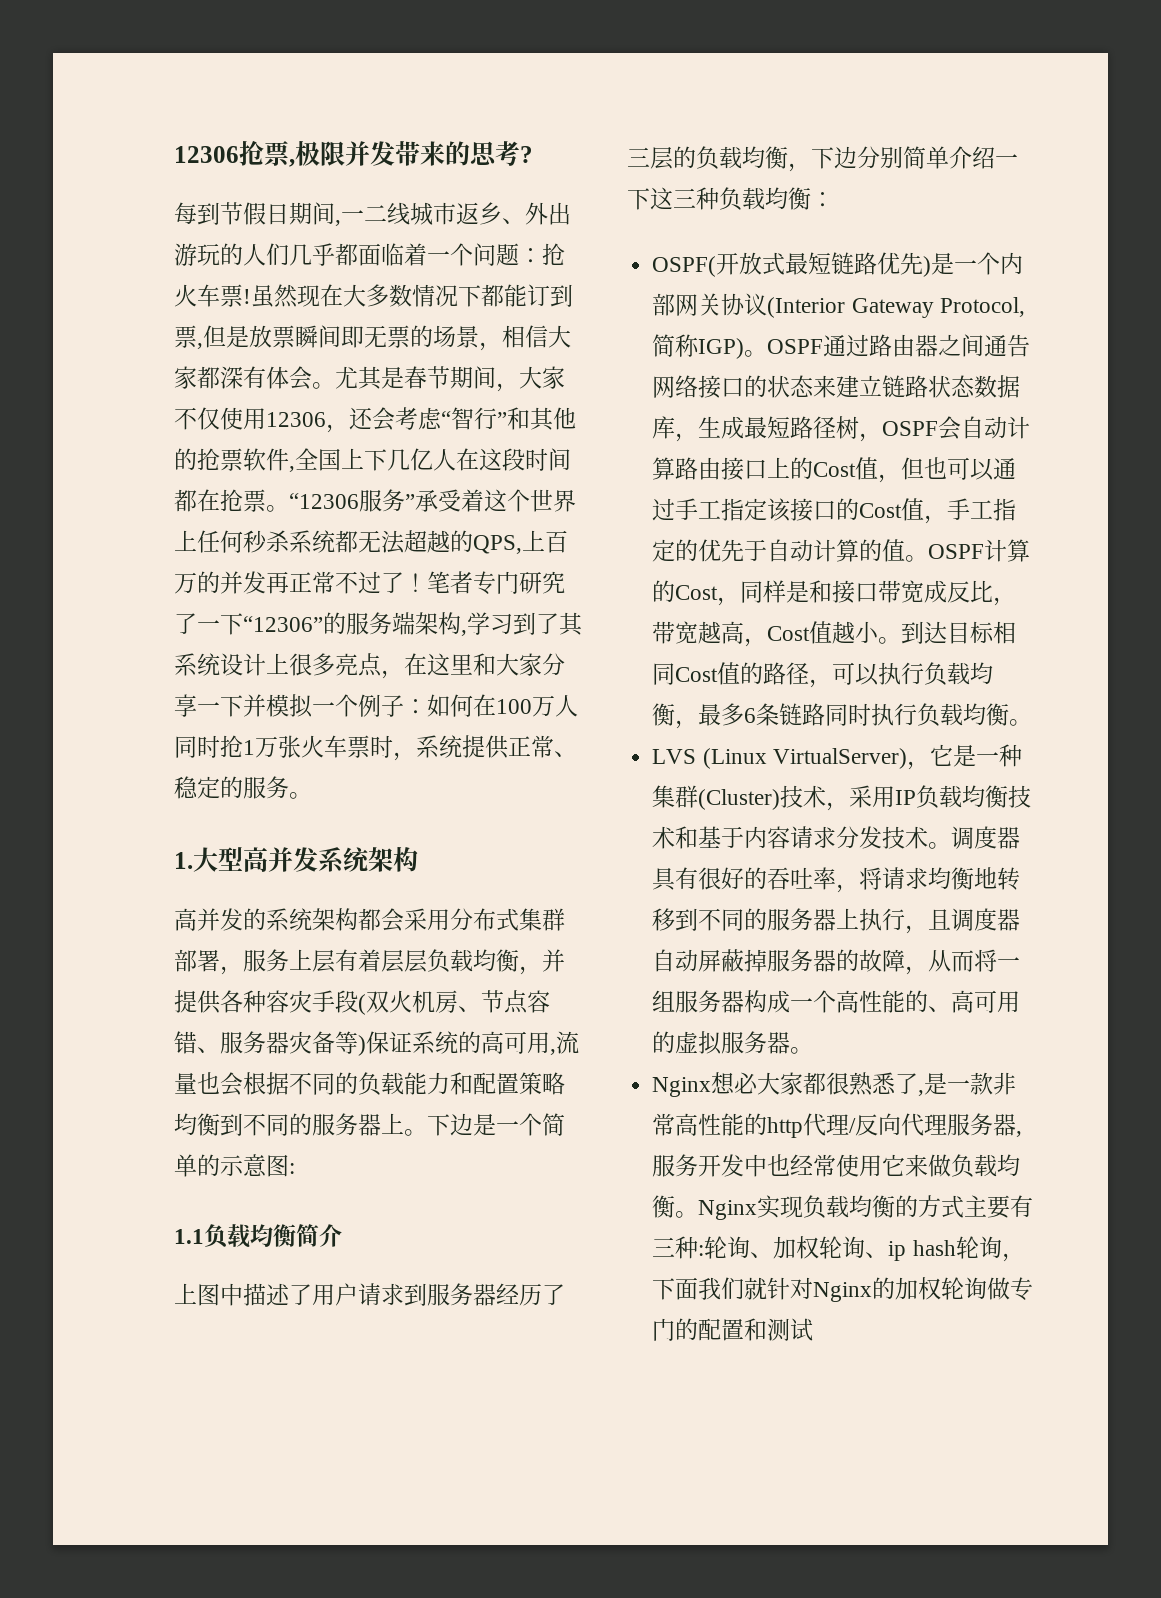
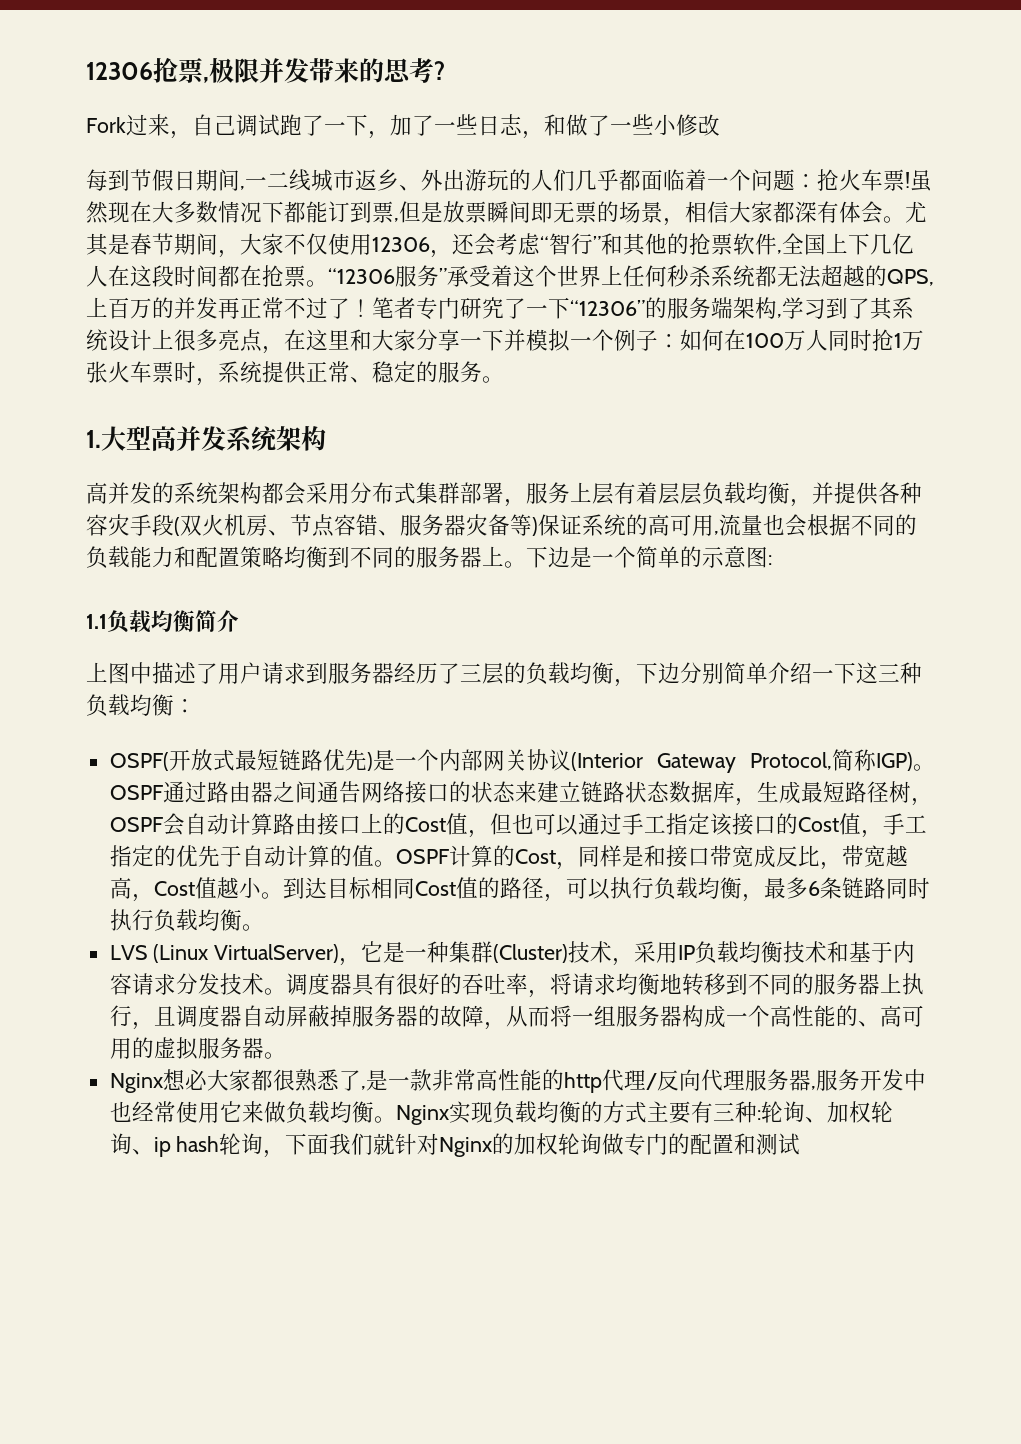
+ Fork过来，自己调试跑了一下，加了一些日志，和做了一些小修改

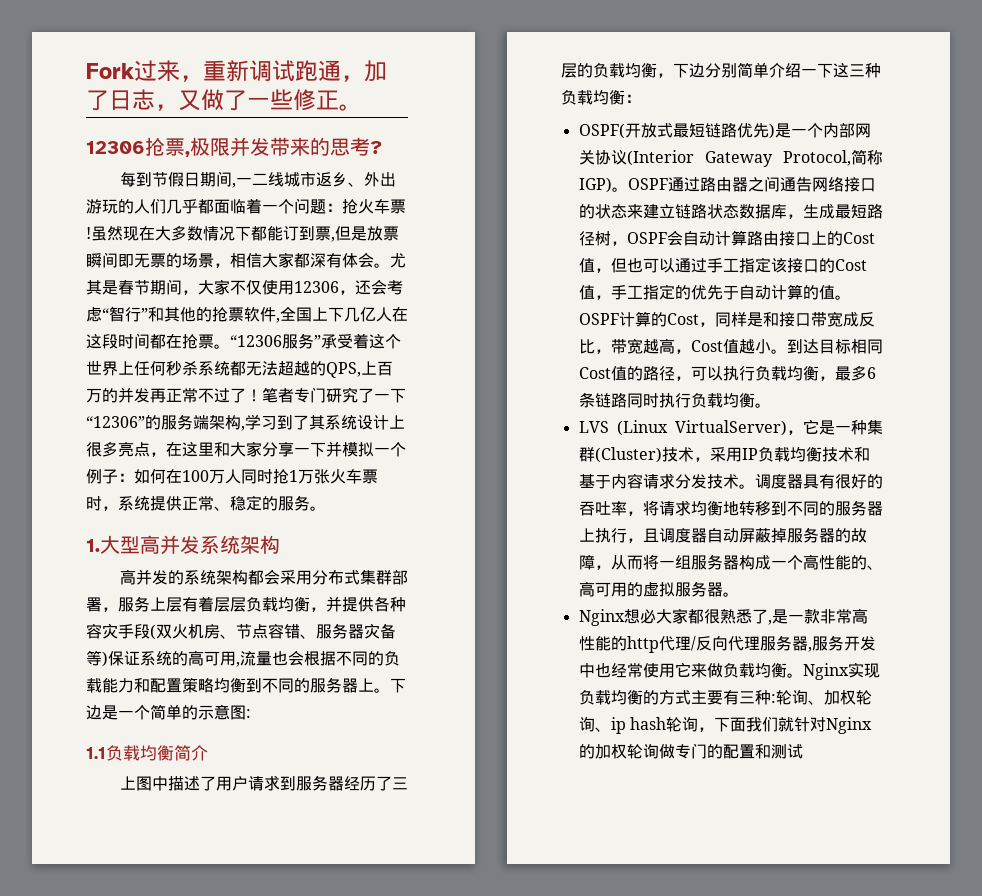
+ Fork过来，重新调试跑通，加了日志，又做了一些修正。
- Fork过来，自己调试跑了一下，加了一些日志，和做了一些小修改

